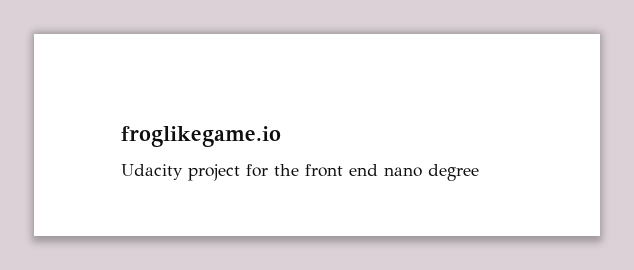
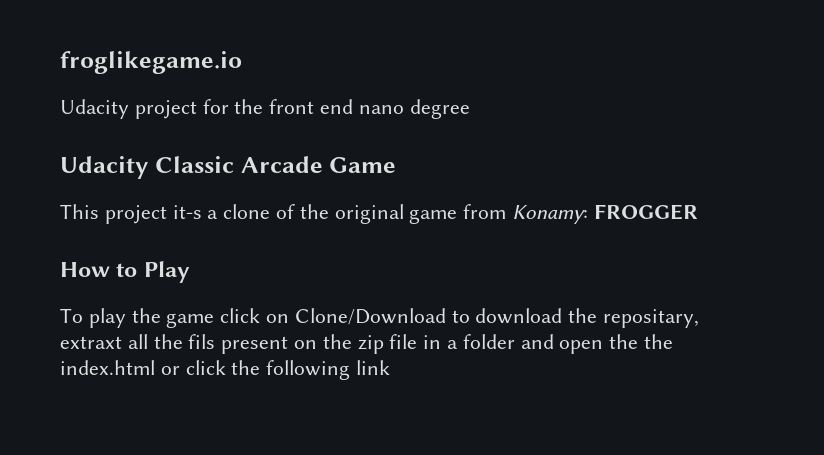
+ Udacity Classic Arcade Game
+ This project it-s a clone of the original game from Konamy: FROGGER
+ How to Play
+ To play the game click on Clone/Download to download the repositary, extraxt all the fils present on the zip file in a folder and open the the index.html or click the following link

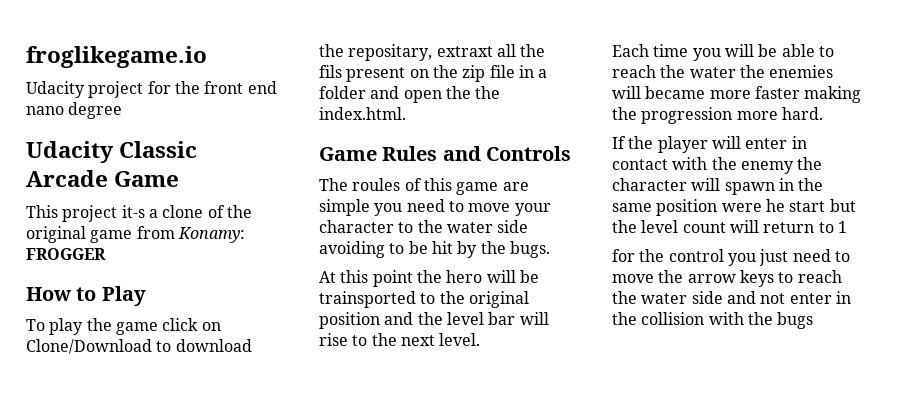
- To play the game click on Clone/Download to download the repositary, extraxt all the fils present on the zip file in a folder and open the the index.html or click the following link
+ To play the game click on Clone/Download to download the repositary, extraxt all the fils present on the zip file in a folder and open the the index.html.
+ Game Rules and Controls
+ The roules of this game are simple you need to move your character to the water side avoiding to be hit by the bugs.
+ At this point the hero will be trainsported to the original position and the level bar will rise to the next level.
+ Each time you will be able to reach the water the enemies will became more faster making the progression more hard.
+ If the player will enter in contact with the enemy the character will spawn in the same position were he start but the level count will return to 1
+ for the control you just need to move the arrow keys to reach the water side and not enter in the collision with the bugs

